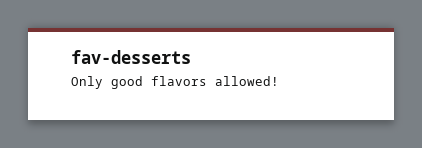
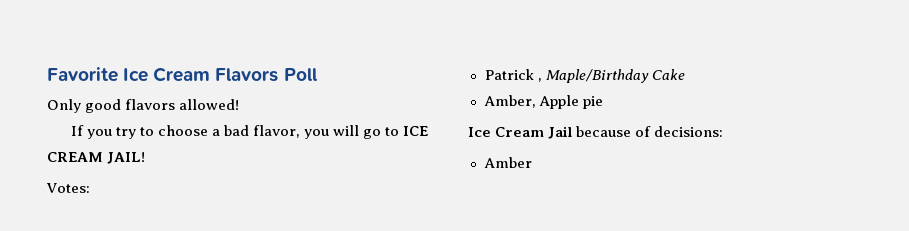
- fav-desserts
+ Favorite Ice Cream Flavors Poll
+ If you try to choose a bad flavor, you will go to ICE CREAM JAIL!
+ Votes:
+ Patrick , Maple/Birthday Cake
+ Amber, Apple pie
+ Ice Cream Jail because of decisions:
+ Amber

